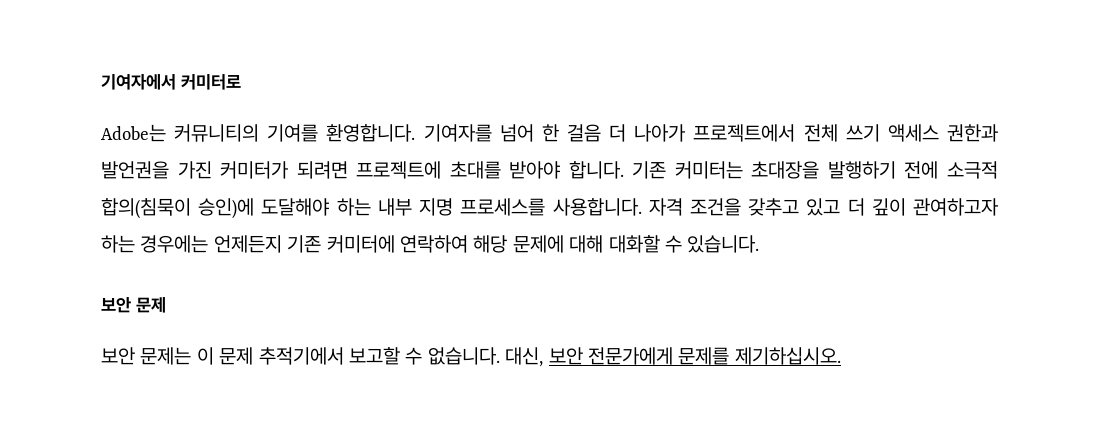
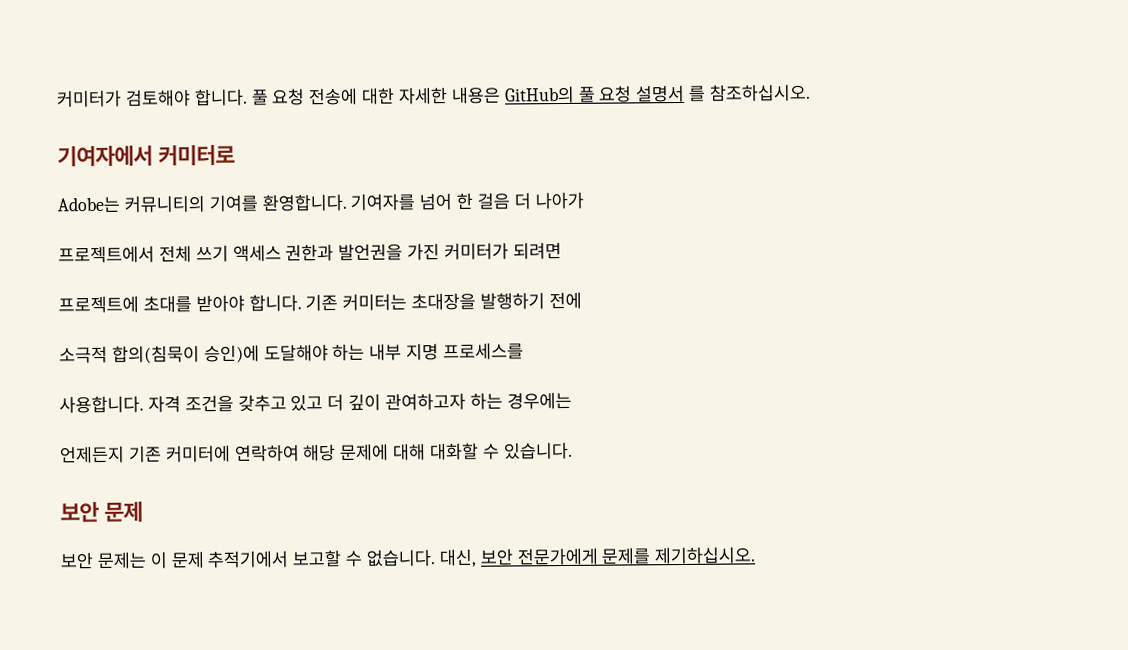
+ 커미터가 검토해야 합니다. 풀 요청 전송에 대한 자세한 내용은 GitHub의 풀 요청 설명서 를 참조하십시오.
- 기여자를 넘어 한 걸음 더 나아가 프로젝트에서 전체 쓰기 액세스 권한과 발언권을 가진 커미터가 되려면 프로젝트에 초대를 받아야 합니다.
+ 기여자를 넘어 한 걸음 더 나아가
+ 프로젝트에서 전체 쓰기 액세스 권한과 발언권을 가진 커미터가 되려면
+ 프로젝트에 초대를 받아야 합니다.
- 기존 커미터는 초대장을 발행하기 전에 소극적 합의(침묵이 승인)에 도달해야 하는 내부 지명 프로세스를 사용합니다.
+ 기존 커미터는 초대장을 발행하기 전에
+ 소극적 합의(침묵이 승인)에 도달해야 하는 내부 지명 프로세스를
+ 사용합니다.
- 자격 조건을 갖추고 있고 더 깊이 관여하고자 하는 경우에는 언제든지 기존 커미터에 연락하여 해당 문제에 대해 대화할 수 있습니다.
+ 자격 조건을 갖추고 있고 더 깊이 관여하고자 하는 경우에는
+ 언제든지 기존 커미터에 연락하여 해당 문제에 대해 대화할 수 있습니다.

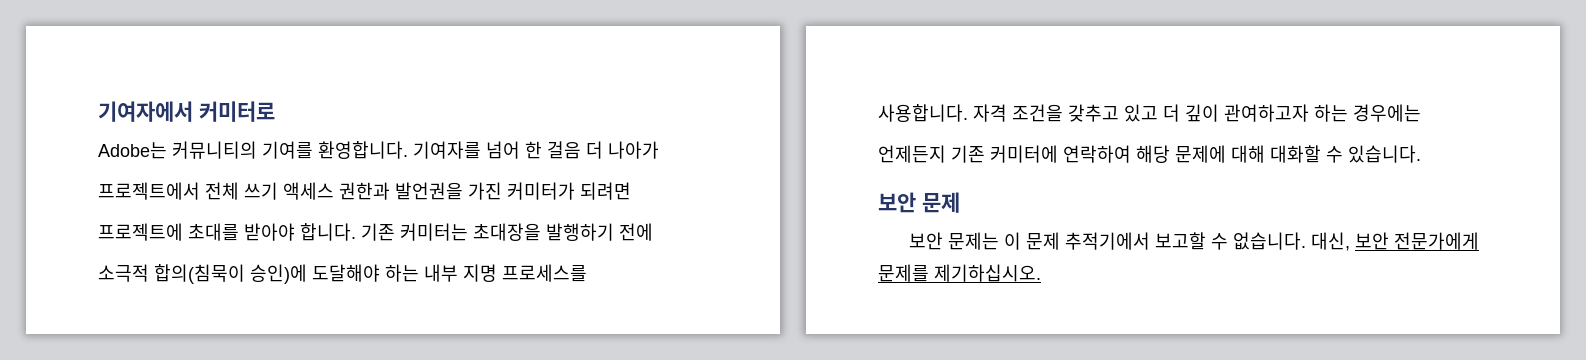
- 커미터가 검토해야 합니다. 풀 요청 전송에 대한 자세한 내용은 GitHub의 풀 요청 설명서 를 참조하십시오.

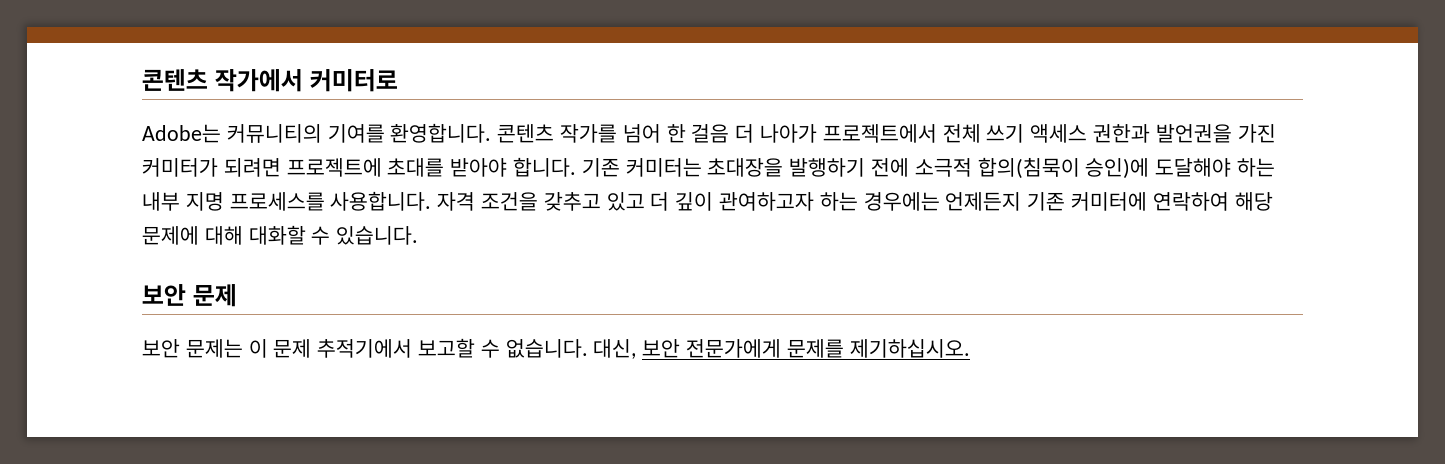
- 기여자에서 커미터로
+ 콘텐츠 작가에서 커미터로
- 기여자를 넘어 한 걸음 더 나아가
- 프로젝트에서 전체 쓰기 액세스 권한과 발언권을 가진 커미터가 되려면
- 프로젝트에 초대를 받아야 합니다.
+ 콘텐츠 작가를 넘어 한 걸음 더 나아가 프로젝트에서 전체 쓰기 액세스 권한과 발언권을 가진 커미터가 되려면 프로젝트에 초대를 받아야 합니다.
- 기존 커미터는 초대장을 발행하기 전에
- 소극적 합의(침묵이 승인)에 도달해야 하는 내부 지명 프로세스를
- 사용합니다.
+ 기존 커미터는 초대장을 발행하기 전에 소극적 합의(침묵이 승인)에 도달해야 하는 내부 지명 프로세스를 사용합니다.
- 자격 조건을 갖추고 있고 더 깊이 관여하고자 하는 경우에는
- 언제든지 기존 커미터에 연락하여 해당 문제에 대해 대화할 수 있습니다.
+ 자격 조건을 갖추고 있고 더 깊이 관여하고자 하는 경우에는 언제든지 기존 커미터에 연락하여 해당 문제에 대해 대화할 수 있습니다.

